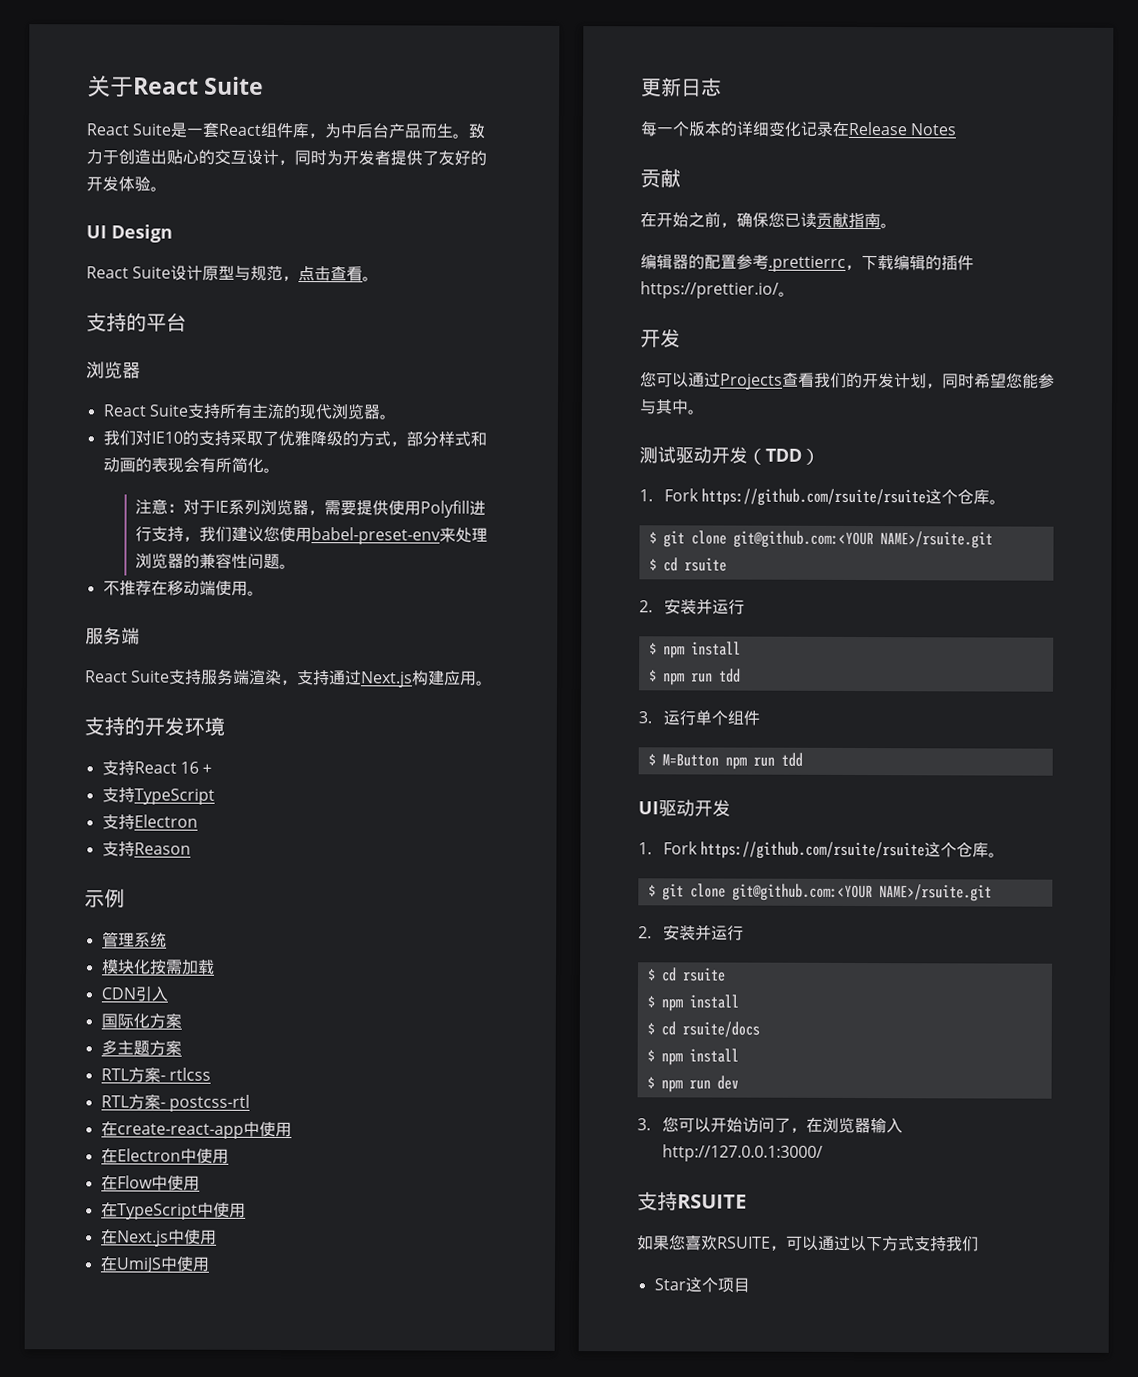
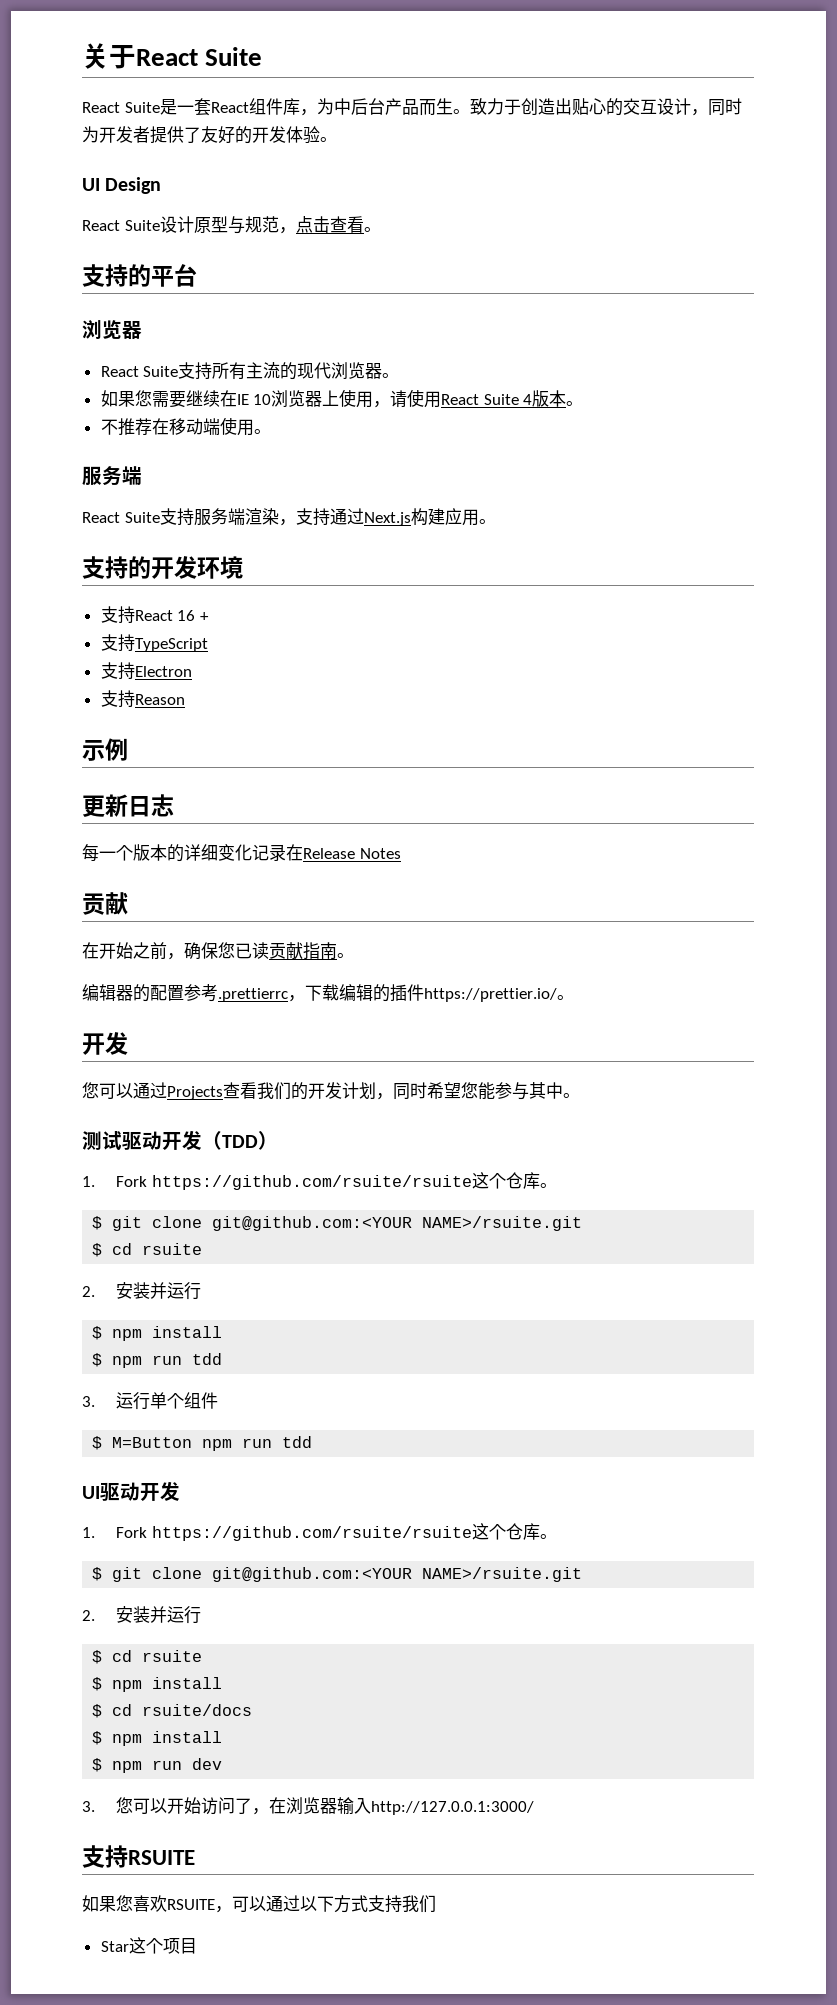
- 我们对IE10的支持采取了优雅降级的方式，部分样式和动画的表现会有所简化。
- 注意：对于IE系列浏览器，需要提供使用Polyfill进行支持，我们建议您使用babel-preset-env来处理浏览器的兼容性问题。
+ 如果您需要继续在IE 10浏览器上使用，请使用React Suite 4版本。
- 管理系统
- 模块化按需加载
- CDN引入
- 国际化方案
- 多主题方案
- RTL方案- rtlcss
- RTL方案- postcss-rtl
- 在create-react-app中使用
- 在Electron中使用
- 在Flow中使用
- 在TypeScript中使用
- 在Next.js中使用
- 在UmiJS中使用

